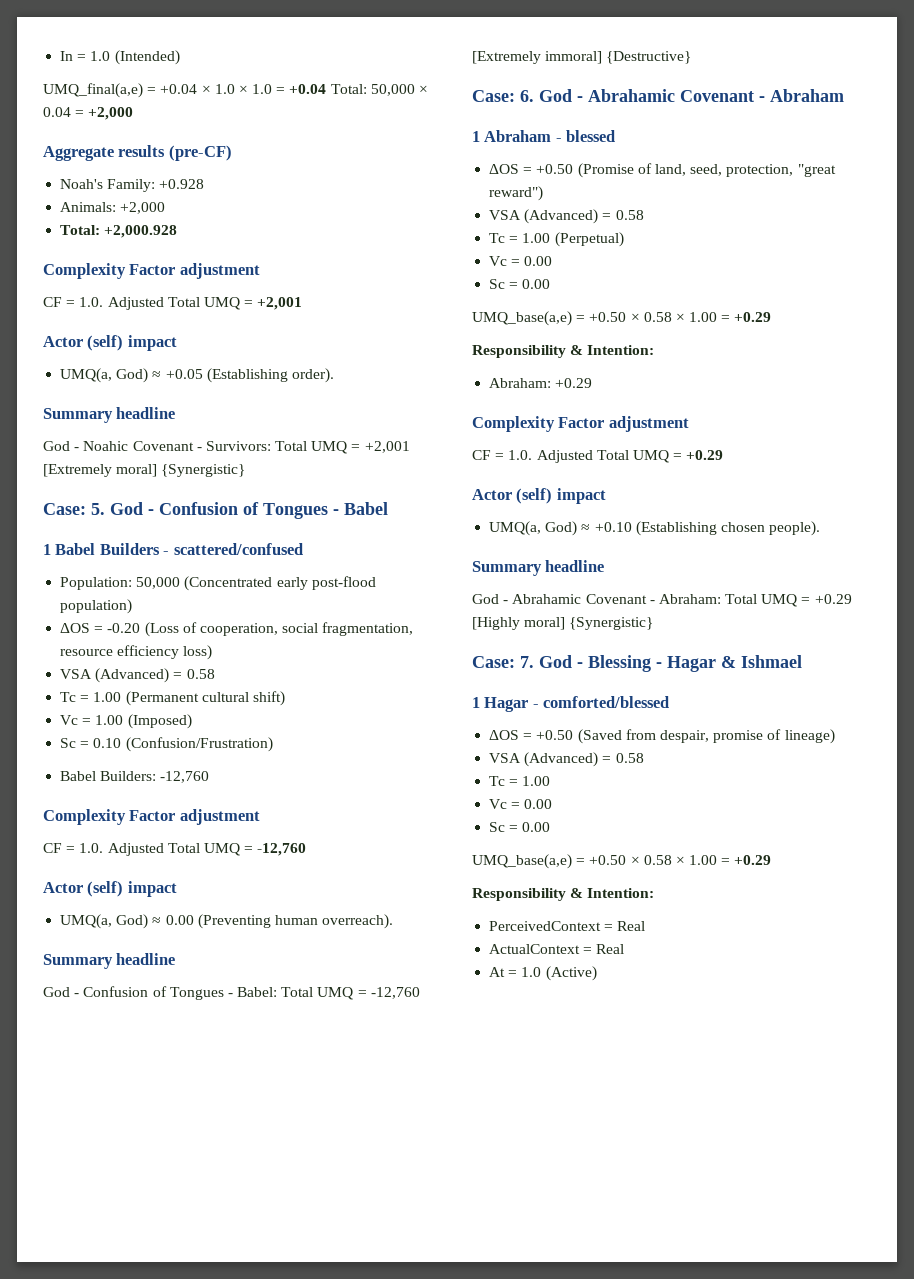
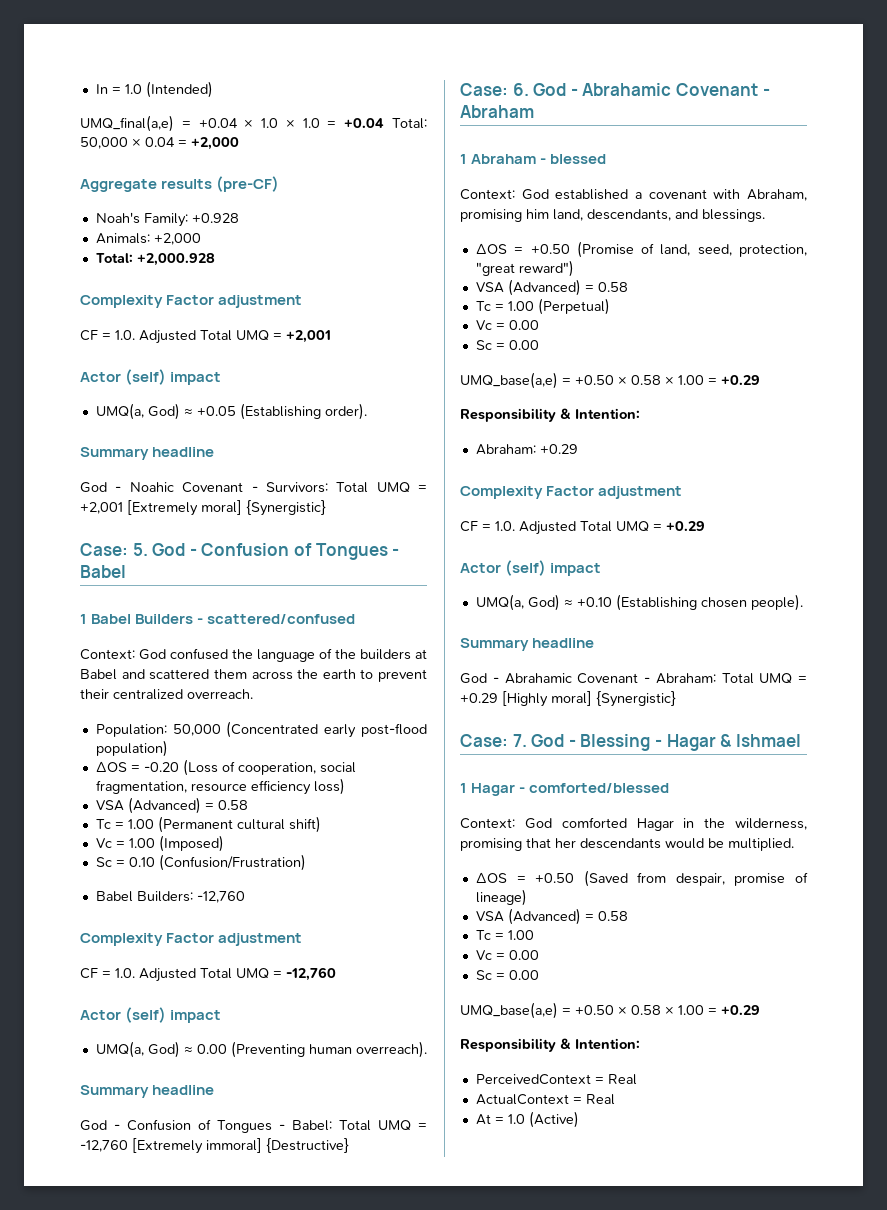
+ Context: God confused the language of the builders at Babel and scattered them across the earth to prevent their centralized overreach.
+ Context: God established a covenant with Abraham, promising him land, descendants, and blessings.
+ Context: God comforted Hagar in the wilderness, promising that her descendants would be multiplied.

